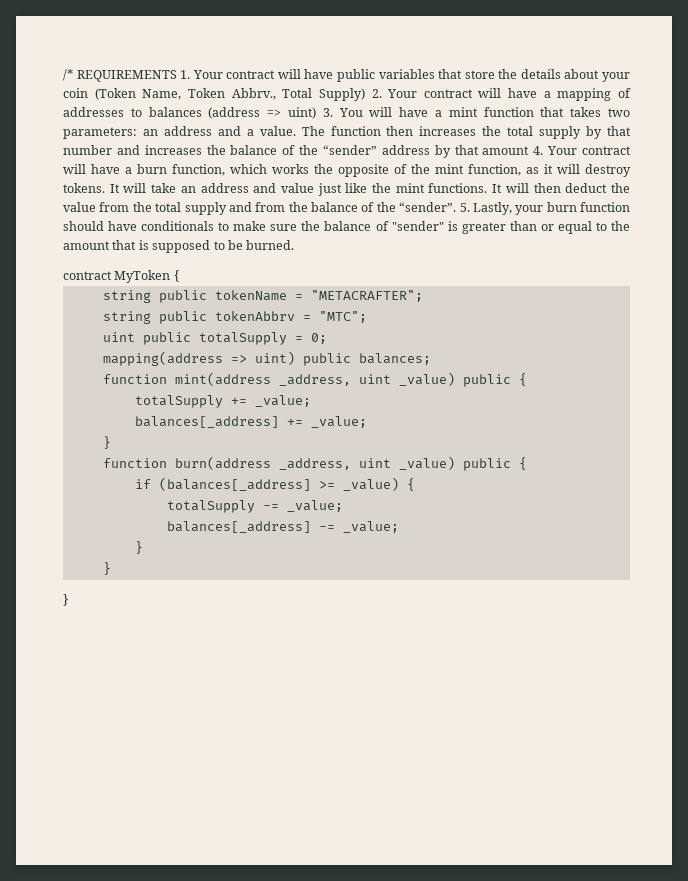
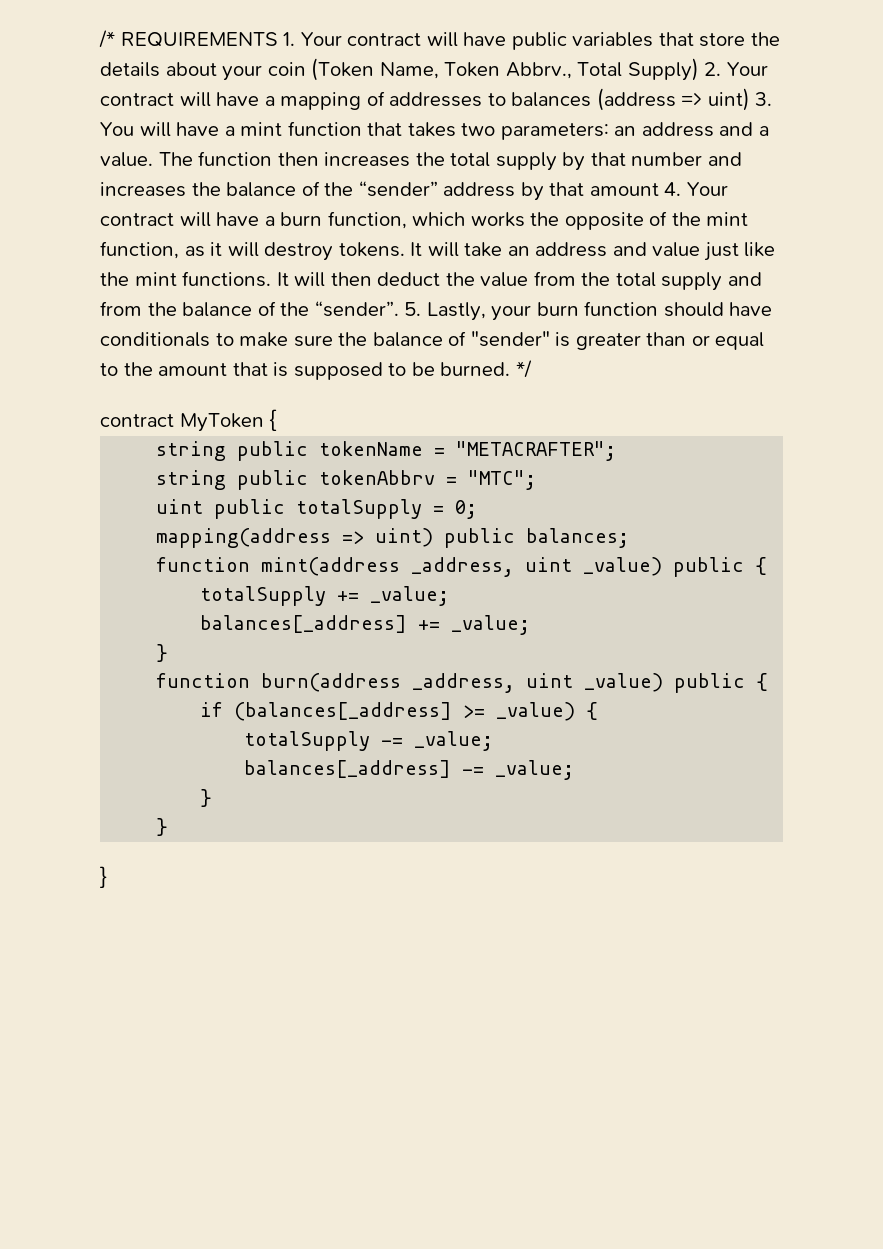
+ */

